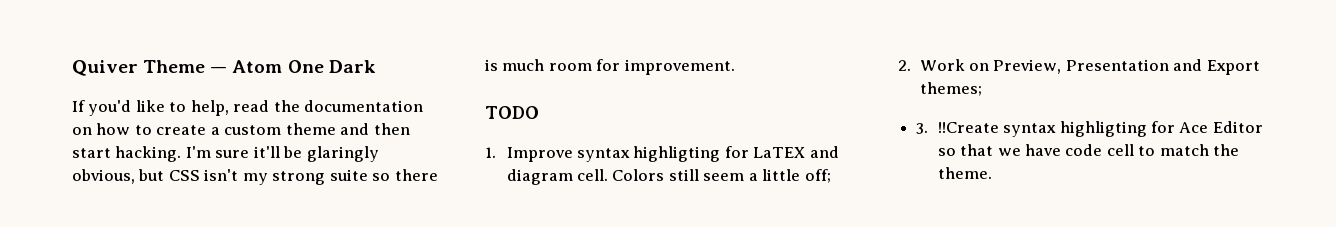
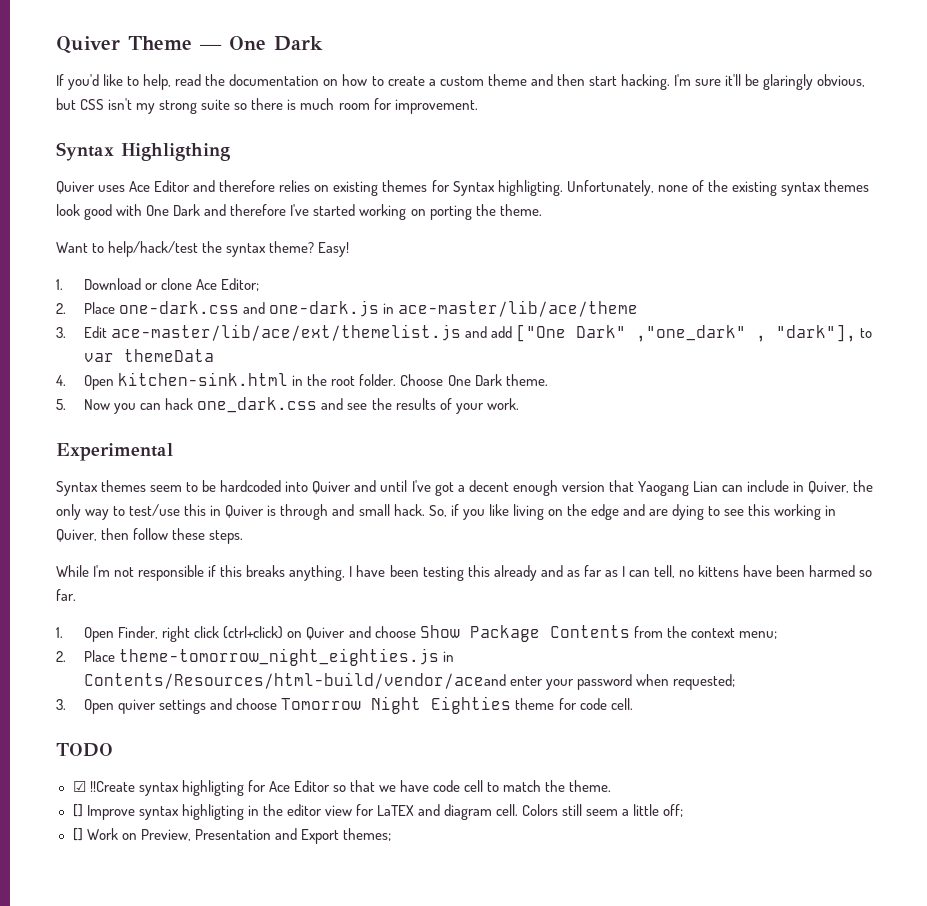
- Quiver Theme — Atom One Dark
+ Quiver Theme — One Dark
+ Syntax Highligthing
+ Quiver uses Ace Editor and therefore relies on existing themes for Syntax highligting. Unfortunately, none of the existing syntax themes look good with One Dark and therefore I've started working on porting the theme.
+ Want to help/hack/test the syntax theme? Easy!
+ 1. Download or clone Ace Editor;
+ 2. Place one-dark.css and one-dark.js in ace-master/lib/ace/theme
+ 3. Edit ace-master/lib/ace/ext/themelist.js and add ["One Dark" ,"one_dark" , "dark"], to var themeData
+ 4. Open kitchen-sink.html in the root folder. Choose One Dark theme.
+ 5. Now you can hack one_dark.css and see the results of your work.
+ Experimental
+ Syntax themes seem to be hardcoded into Quiver and until I've got a decent enough version that Yaogang Lian can include in Quiver, the only way to test/use this in Quiver is through and small hack. So, if you like living on the edge and are dying to see this working in Quiver, then follow these steps.
+ While I'm not responsible if this breaks anything, I have been testing this already and as far as I can tell, no kittens have been harmed so far.
+ 1. Open Finder, right click (ctrl+click) on Quiver and choose Show Package Contents from the context menu;
+ 2. Place theme-tomorrow_night_eighties.js in Contents/Resources/html-build/vendor/aceand enter your password when requested;
+ 3. Open quiver settings and choose Tomorrow Night Eighties theme for code cell.
  TODO
- 1. Improve syntax highligting for LaTEX and diagram cell. Colors still seem a little off;
- 2. Work on Preview, Presentation and Export themes;
- 3. !!Create syntax highligting for Ace Editor so that we have code cell to match the theme.
+ ☑ !!Create syntax highligting for Ace Editor so that we have code cell to match the theme.
+ [] Improve syntax highligting in the editor view for LaTEX and diagram cell. Colors still seem a little off;
+ [] Work on Preview, Presentation and Export themes;

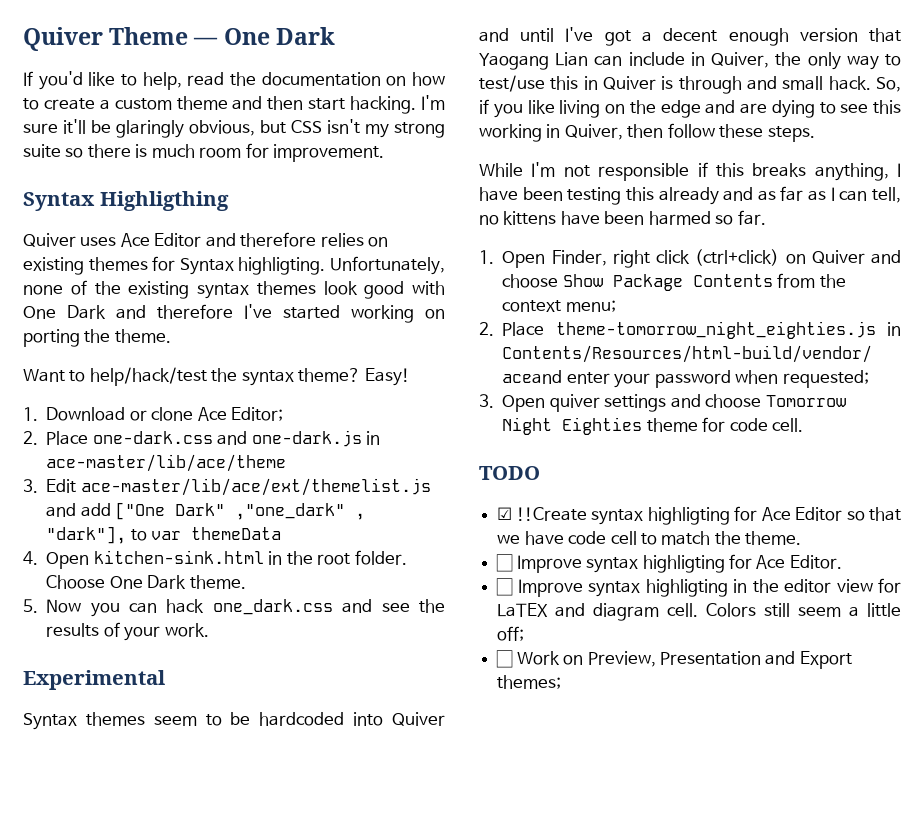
- [] Improve syntax highligting in the editor view for LaTEX and diagram cell.
+ ☐ Improve syntax highligting for Ace Editor.
+ ☐ Improve syntax highligting in the editor view for LaTEX and diagram cell.
- [] Work on Preview, Presentation and Export themes;
+ ☐ Work on Preview, Presentation and Export themes;

